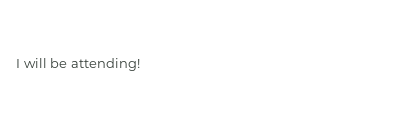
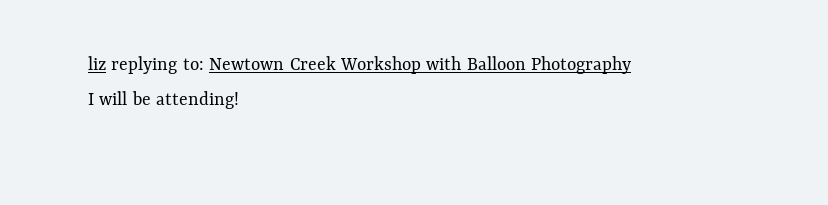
+ liz replying to: Newtown Creek Workshop with Balloon Photography

